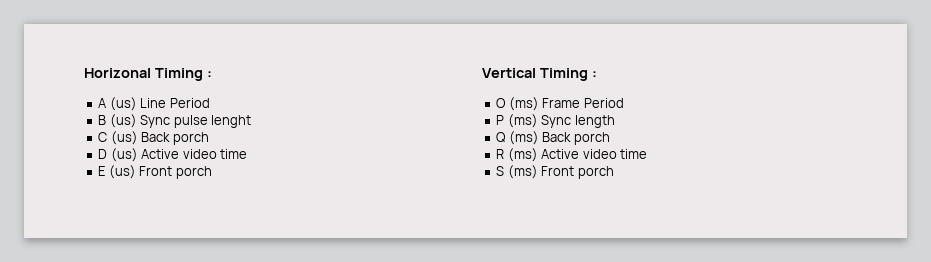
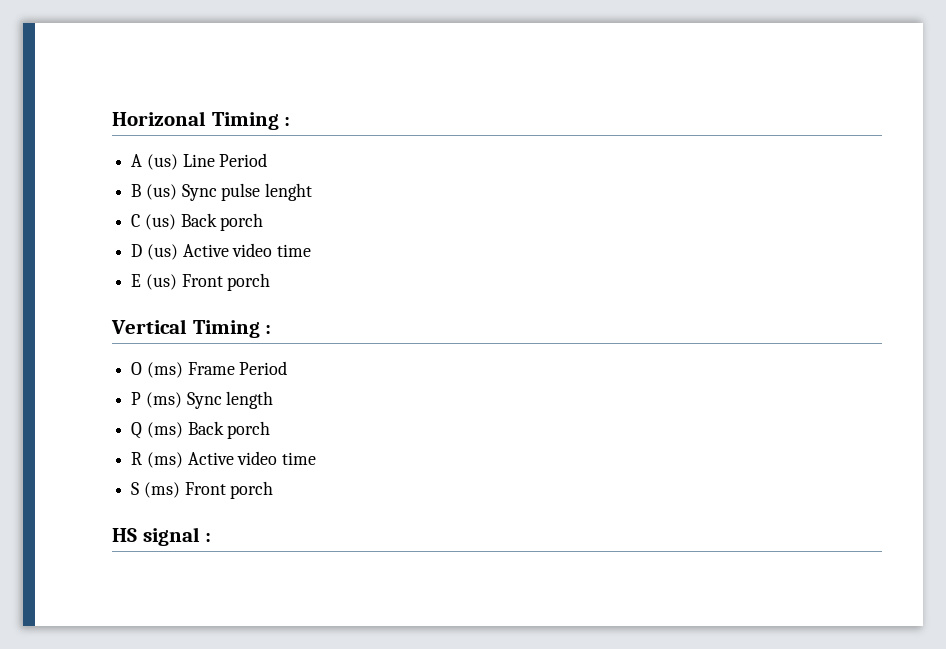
+ HS signal :

